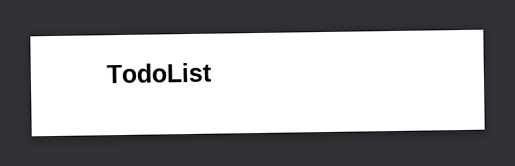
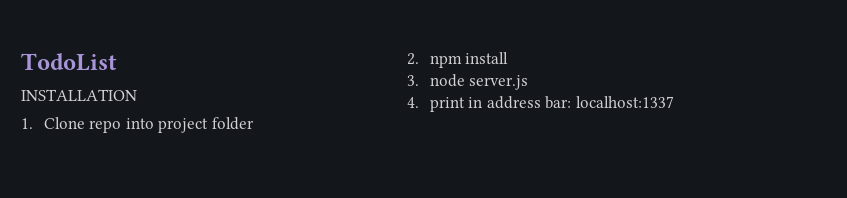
+ INSTALLATION
+ 1. Clone repo into project folder
+ 2. npm install
+ 3. node server.js
+ 4. print in address bar: localhost:1337

